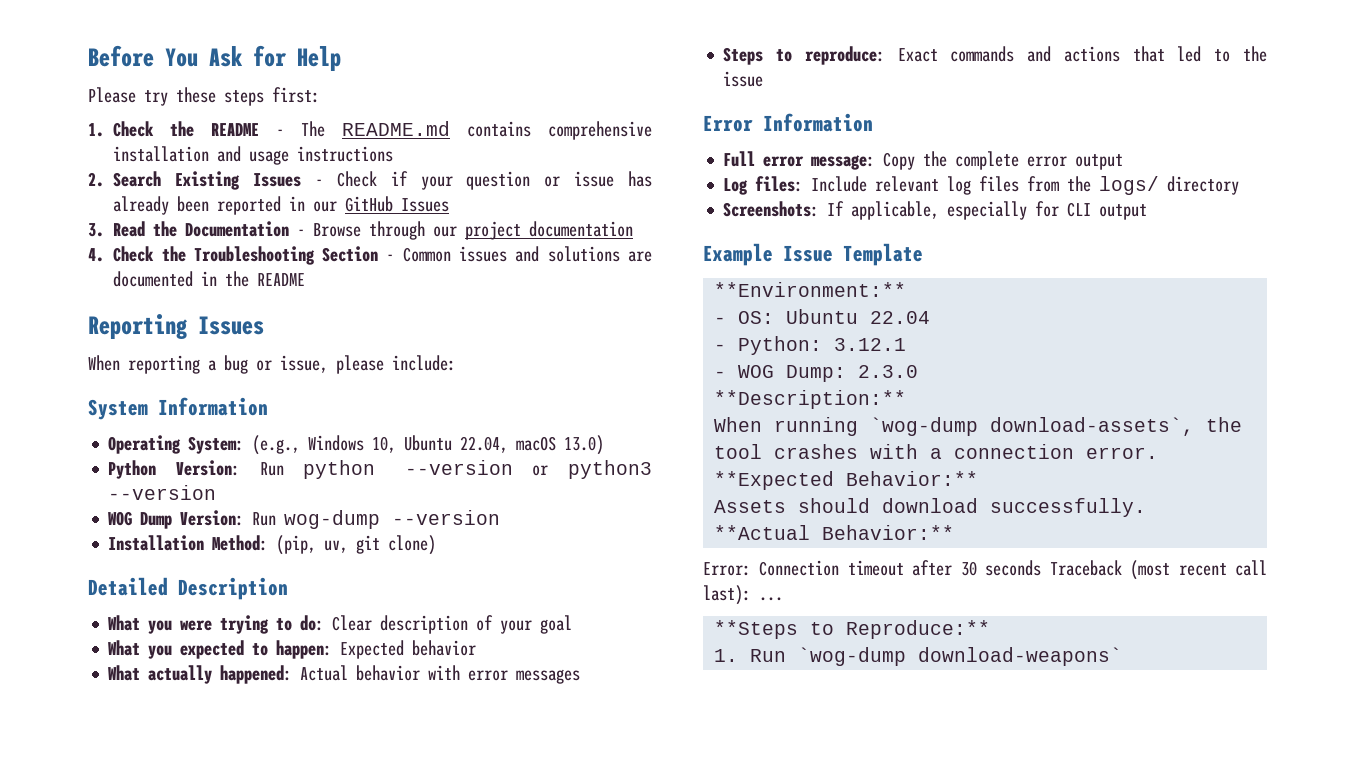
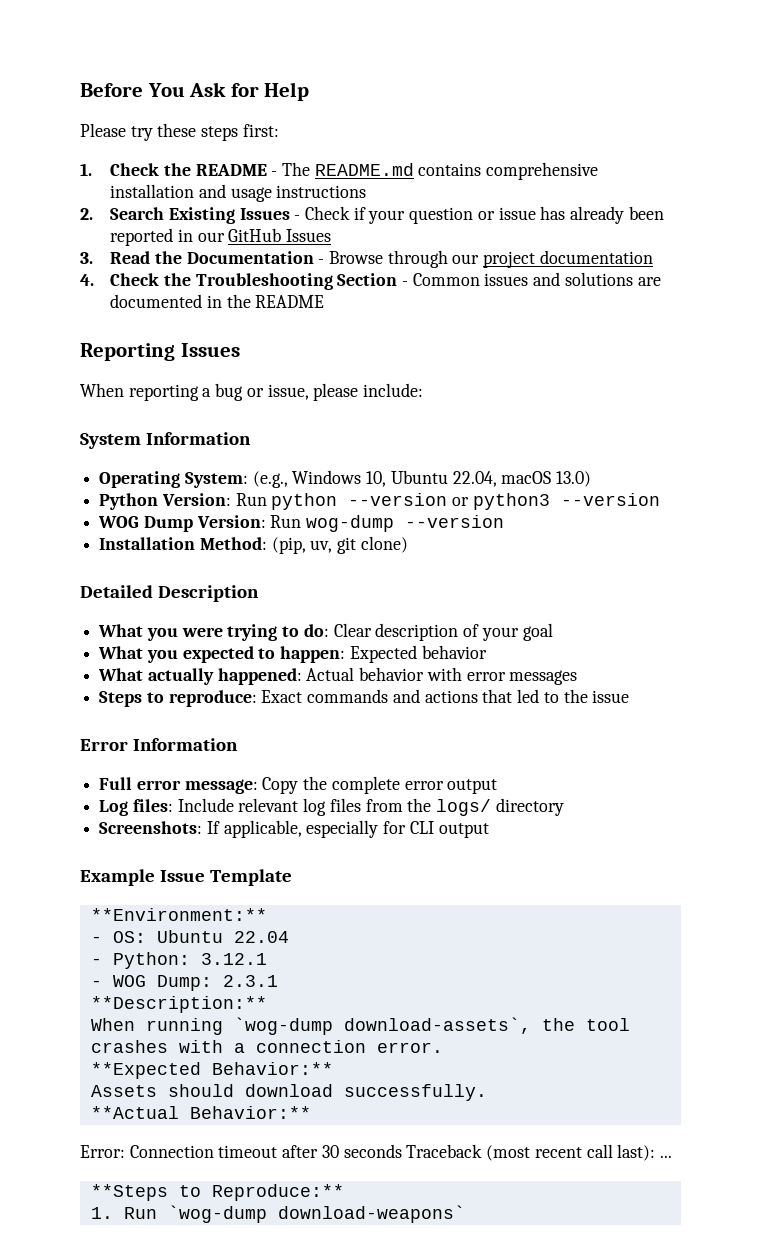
- - WOG Dump: 2.3.0
+ - WOG Dump: 2.3.1

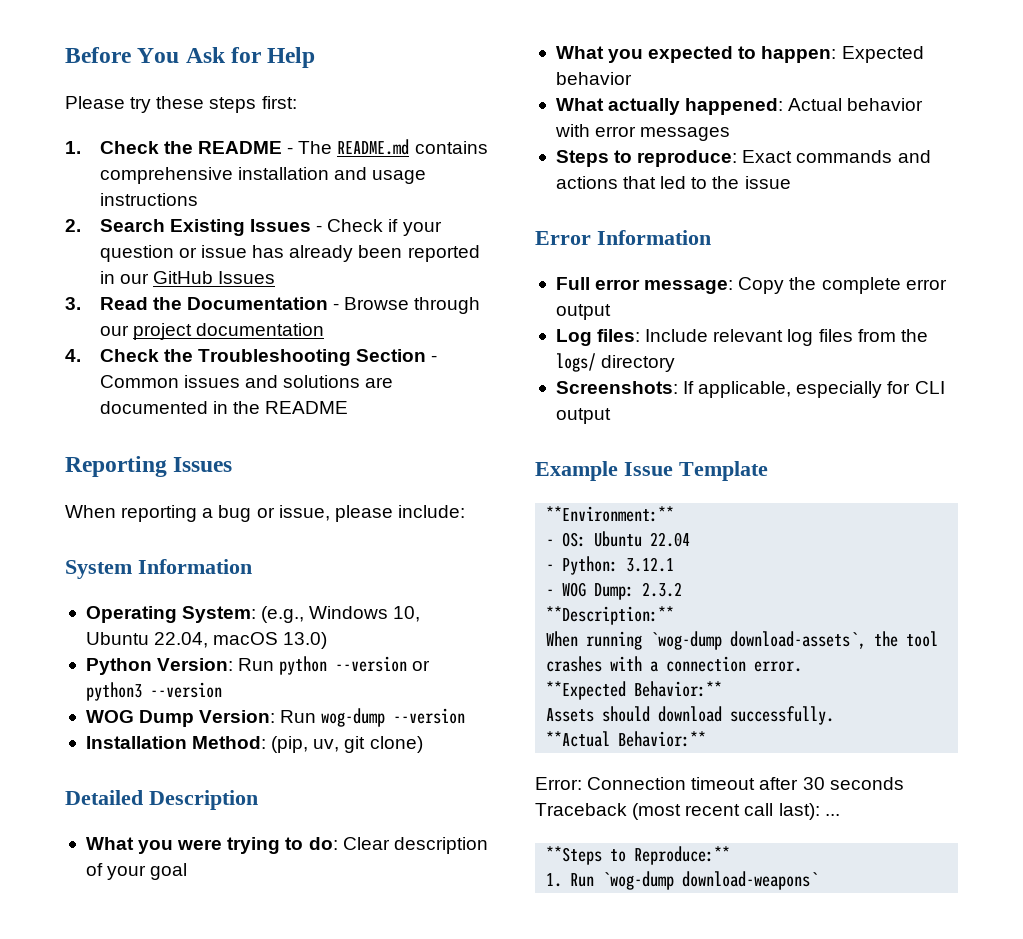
- - WOG Dump: 2.3.1
+ - WOG Dump: 2.3.2

